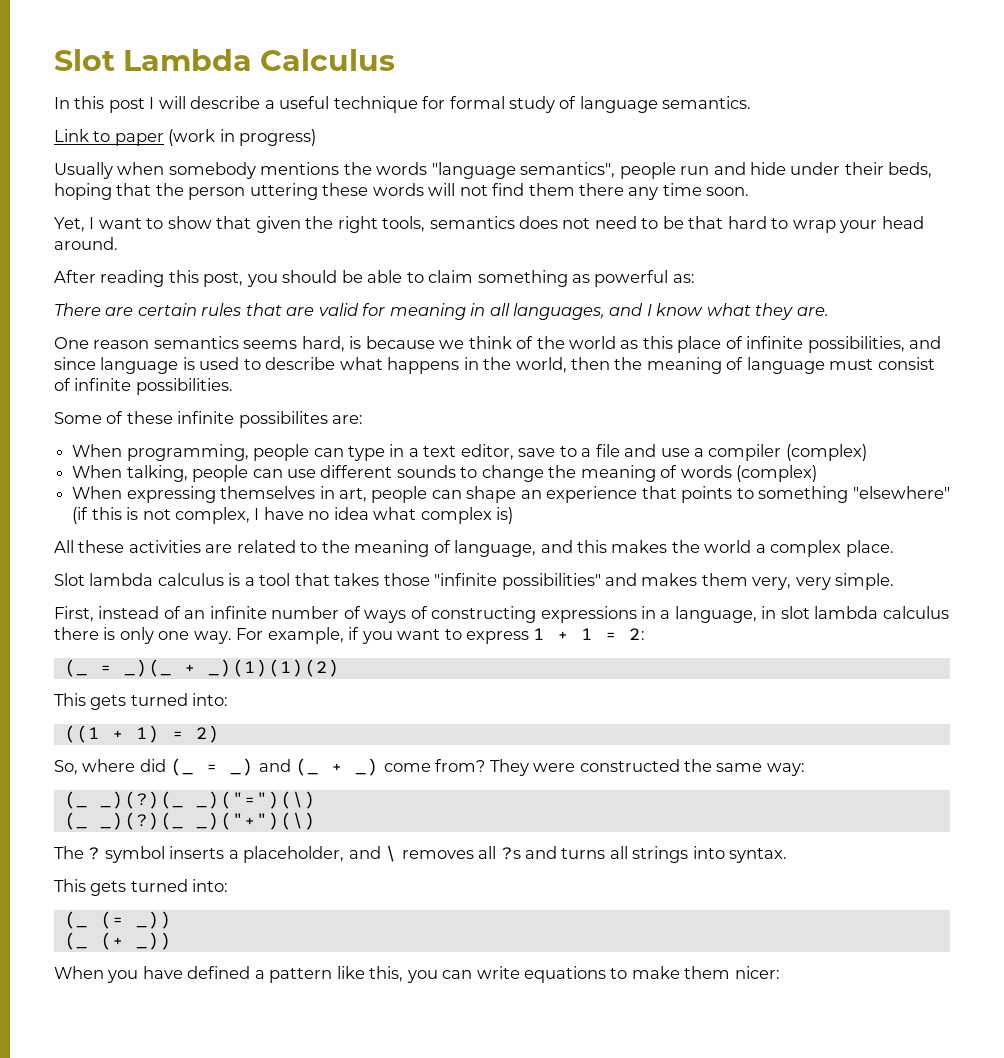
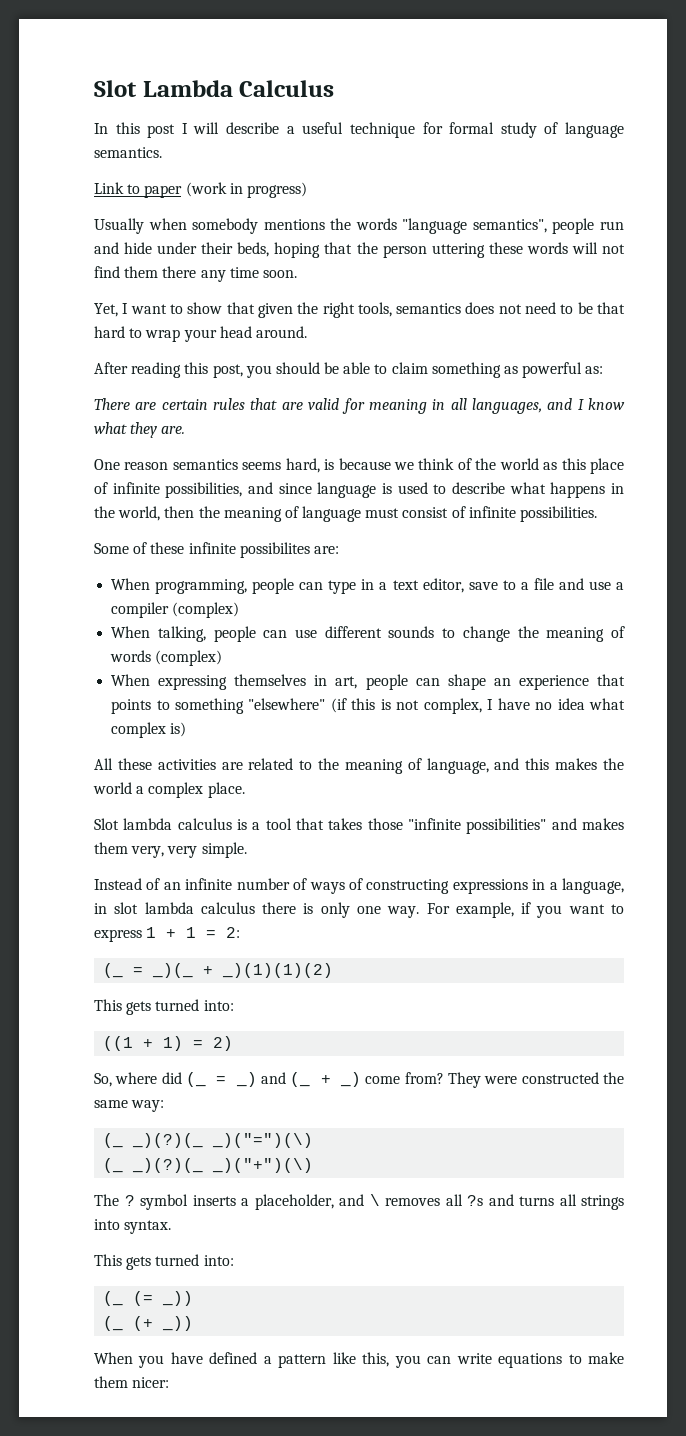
- First, instead of an infinite number of ways of constructing expressions in a language, in slot lambda calculus there is only one way.
+ Instead of an infinite number of ways of constructing expressions in a language, in slot lambda calculus there is only one way.

